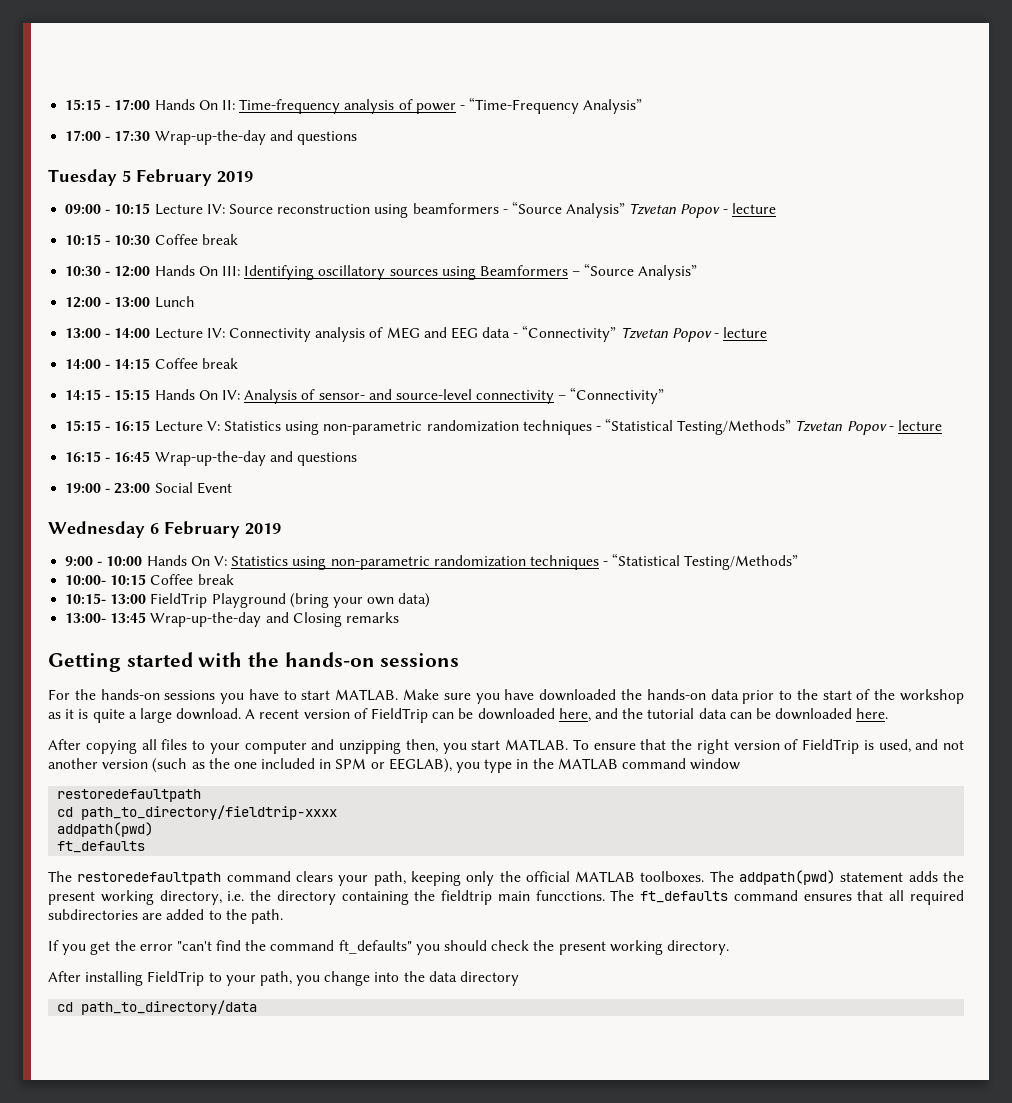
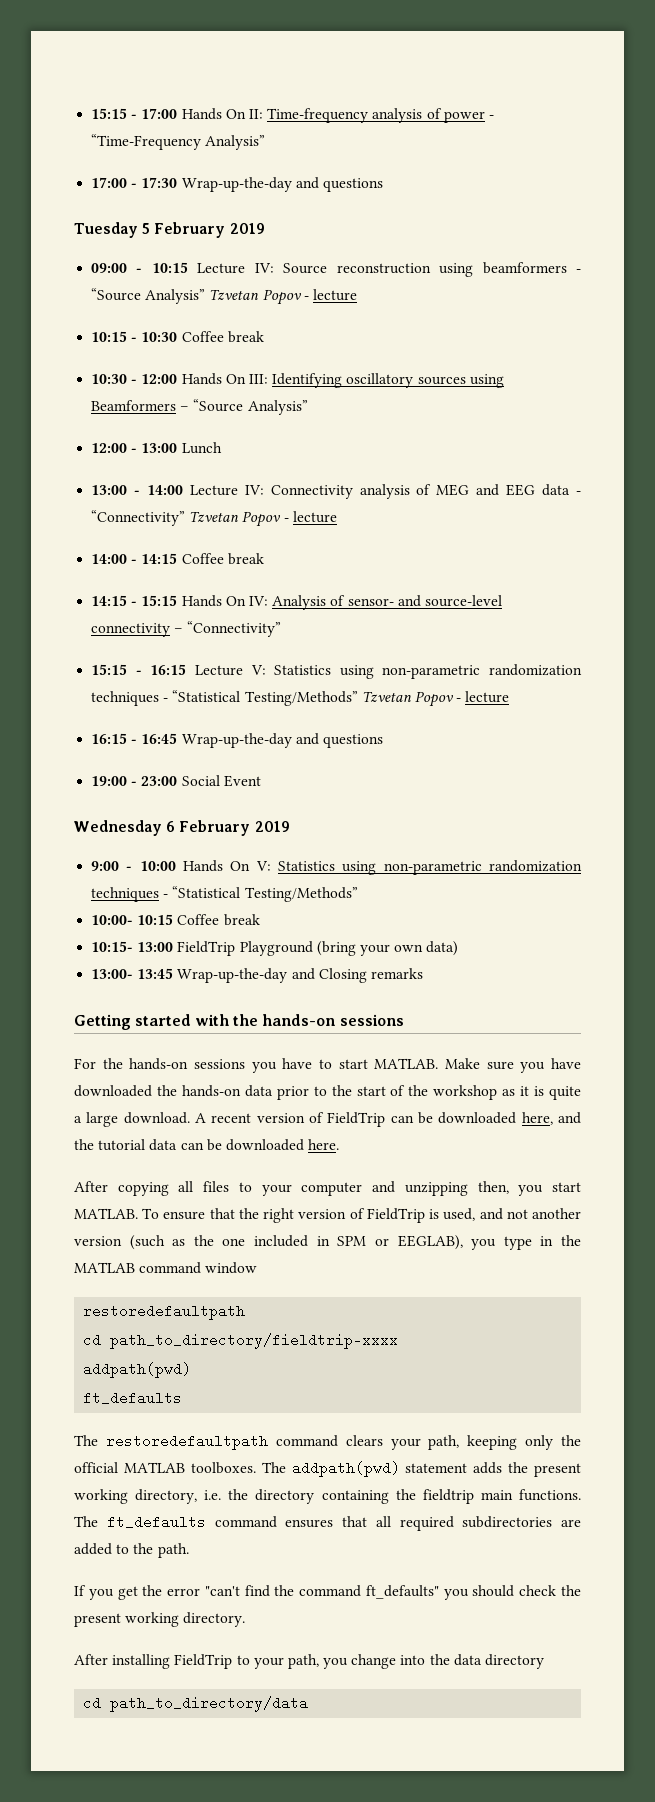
- The addpath(pwd) statement adds the present working directory, i.e. the directory containing the fieldtrip main funcctions.
+ The addpath(pwd) statement adds the present working directory, i.e. the directory containing the fieldtrip main functions.

